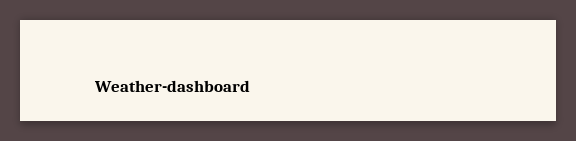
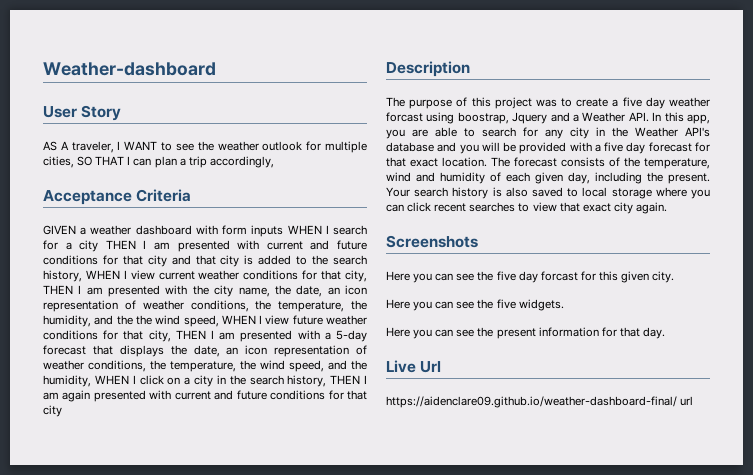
+ User Story
+ AS A traveler, I WANT to see the weather outlook for multiple cities, SO THAT I can plan a trip accordingly,
+ Acceptance Criteria
+ GIVEN a weather dashboard with form inputs WHEN I search for a city THEN I am presented with current and future conditions for that city and that city is added to the search history, WHEN I view current weather conditions for that city, THEN I am presented with the city name, the date, an icon representation of weather conditions, the temperature, the humidity, and the the wind speed, WHEN I view future weather conditions for that city, THEN I am presented with a 5-day forecast that displays the date, an icon representation of weather conditions, the temperature, the wind speed, and the humidity, WHEN I click on a city in the search history, THEN I am again presented with current and future conditions for that city
+ Description
+ The purpose of this project was to create a five day weather forcast using boostrap, Jquery and a Weather API. In this app, you are able to search for any city in the Weather API's database and you will be provided with a five day forecast for that exact location. The forecast consists of the temperature, wind and humidity of each given day, including the present. Your search history is also saved to local storage where you can click recent searches to view that exact city again.
+ Screenshots
+ Here you can see the five day forcast for this given city.
+ Here you can see the five widgets.
+ Here you can see the present information for that day.
+ Live Url
+ https://aidenclare09.github.io/weather-dashboard-final/ url

